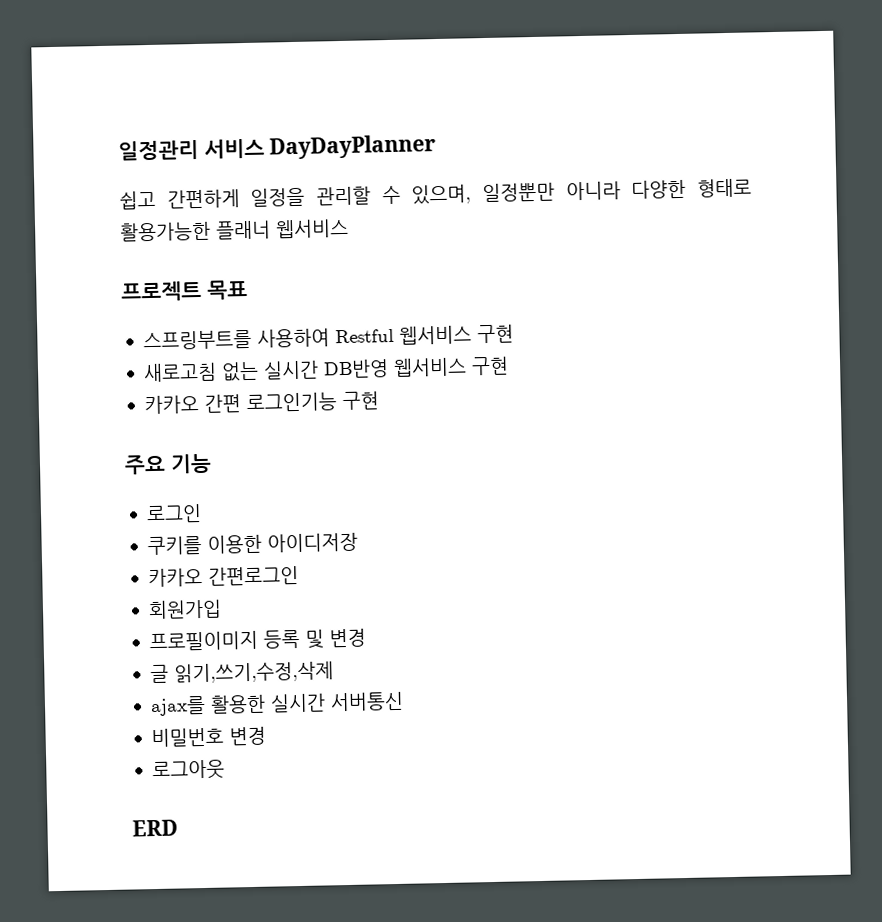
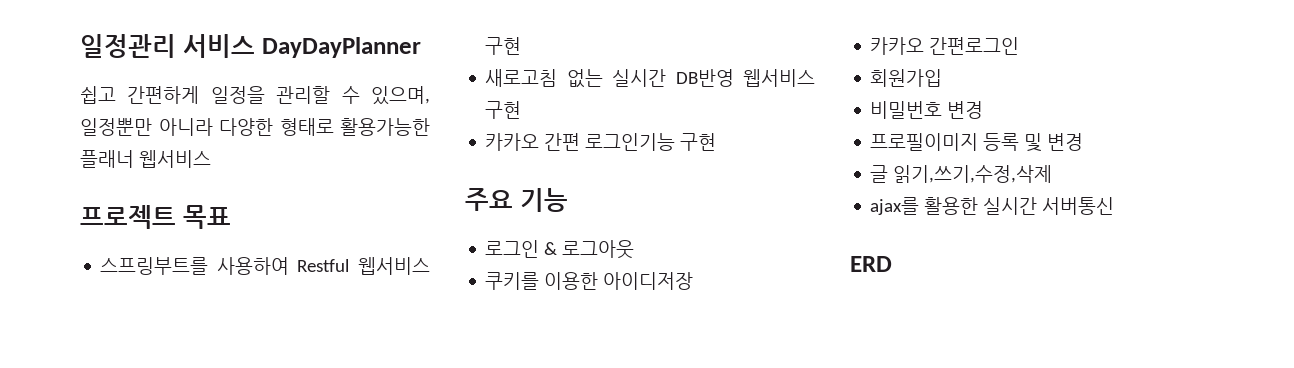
- 로그인
+ 로그인 & 로그아웃
+ 비밀번호 변경
- 비밀번호 변경
- 로그아웃

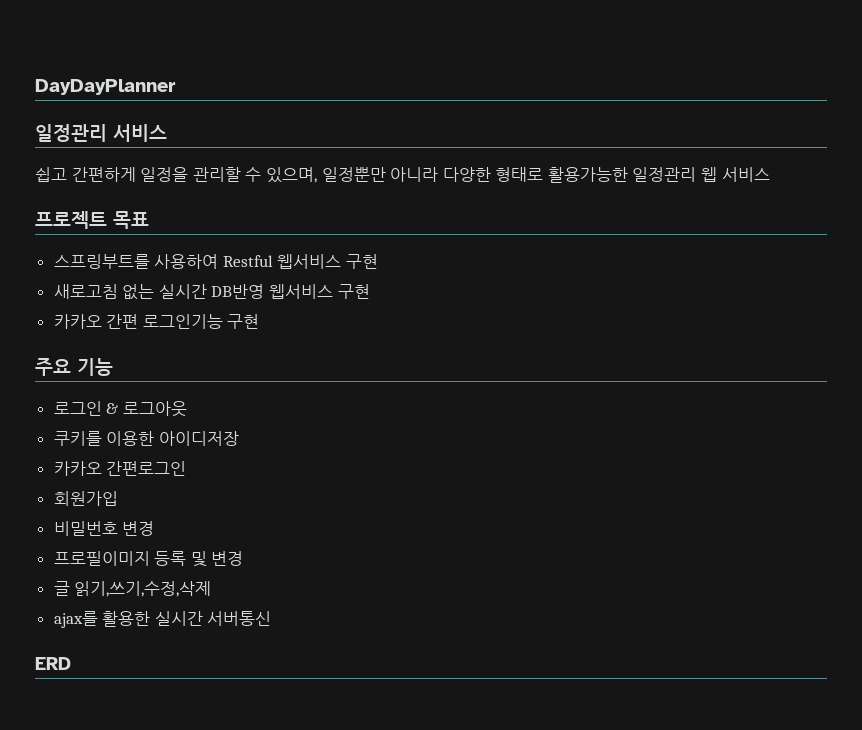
+ DayDayPlanner
- 일정관리 서비스 DayDayPlanner
+ 일정관리 서비스
- 쉽고 간편하게 일정을 관리할 수 있으며, 일정뿐만 아니라 다양한 형태로 활용가능한 플래너 웹서비스
+ 쉽고 간편하게 일정을 관리할 수 있으며, 일정뿐만 아니라 다양한 형태로 활용가능한 일정관리 웹 서비스

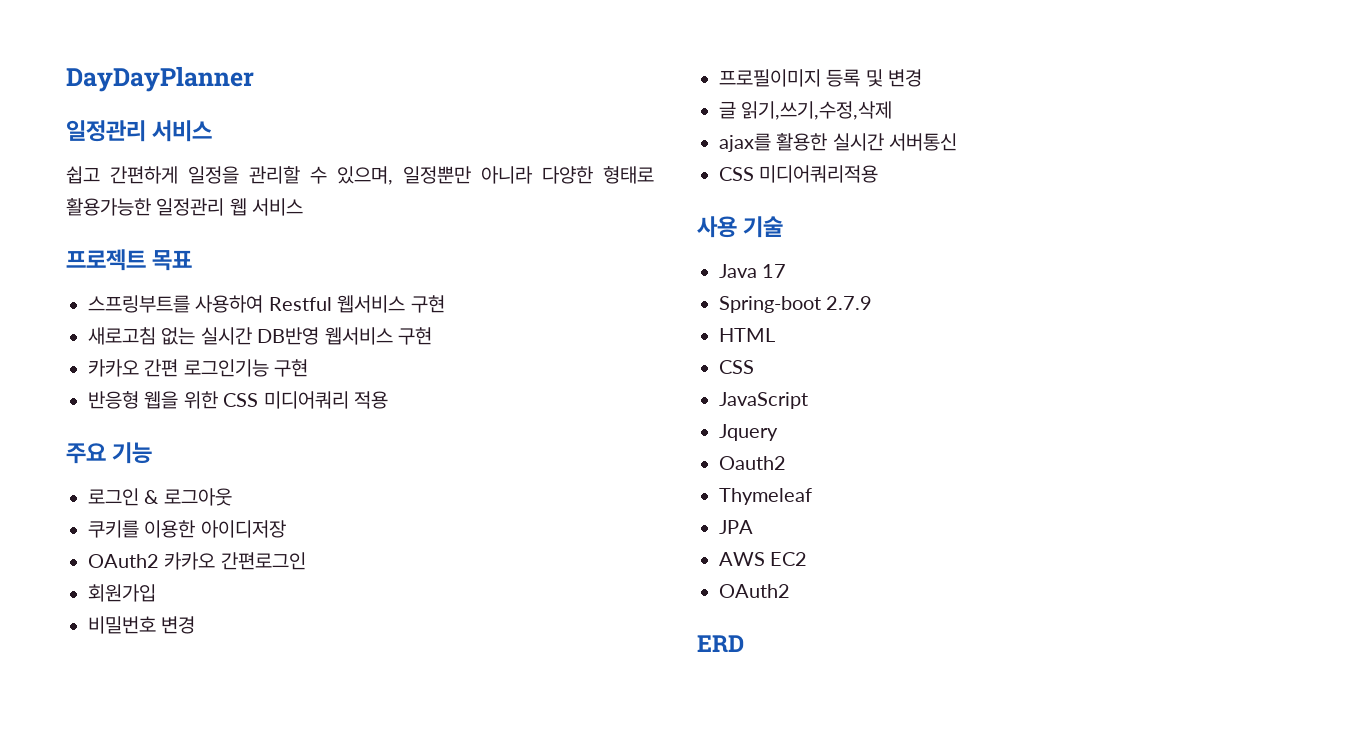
+ 반응형 웹을 위한 CSS 미디어쿼리 적용
- 카카오 간편로그인
+ OAuth2 카카오 간편로그인
+ CSS 미디어쿼리적용
+ 사용 기술
+ Java 17
+ Spring-boot 2.7.9
+ HTML
+ CSS
+ JavaScript
+ Jquery
+ Oauth2
+ Thymeleaf
+ JPA
+ AWS EC2
+ OAuth2

